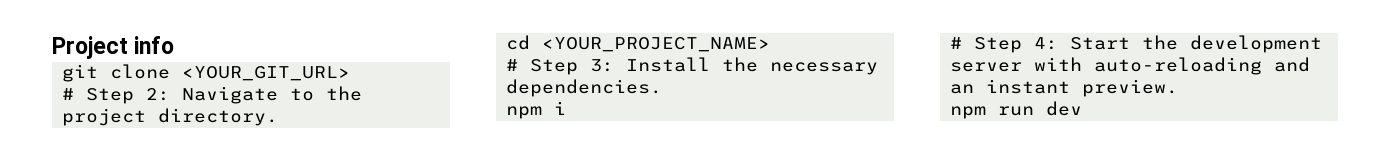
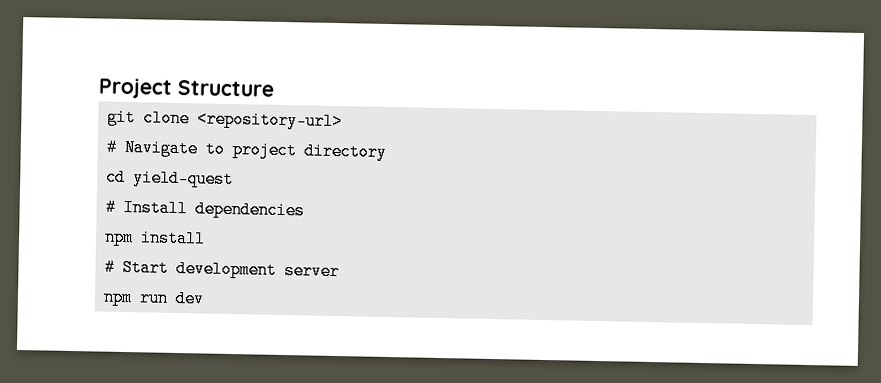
- Project info
+ Project Structure
- git clone <YOUR_GIT_URL>
- # Step 2: Navigate to the project directory.
+ git clone <repository-url>
+ # Navigate to project directory
- cd <YOUR_PROJECT_NAME>
- # Step 3: Install the necessary dependencies.
- npm i
- # Step 4: Start the development server with auto-reloading and an instant preview.
+ cd yield-quest
+ # Install dependencies
+ npm install
+ # Start development server

